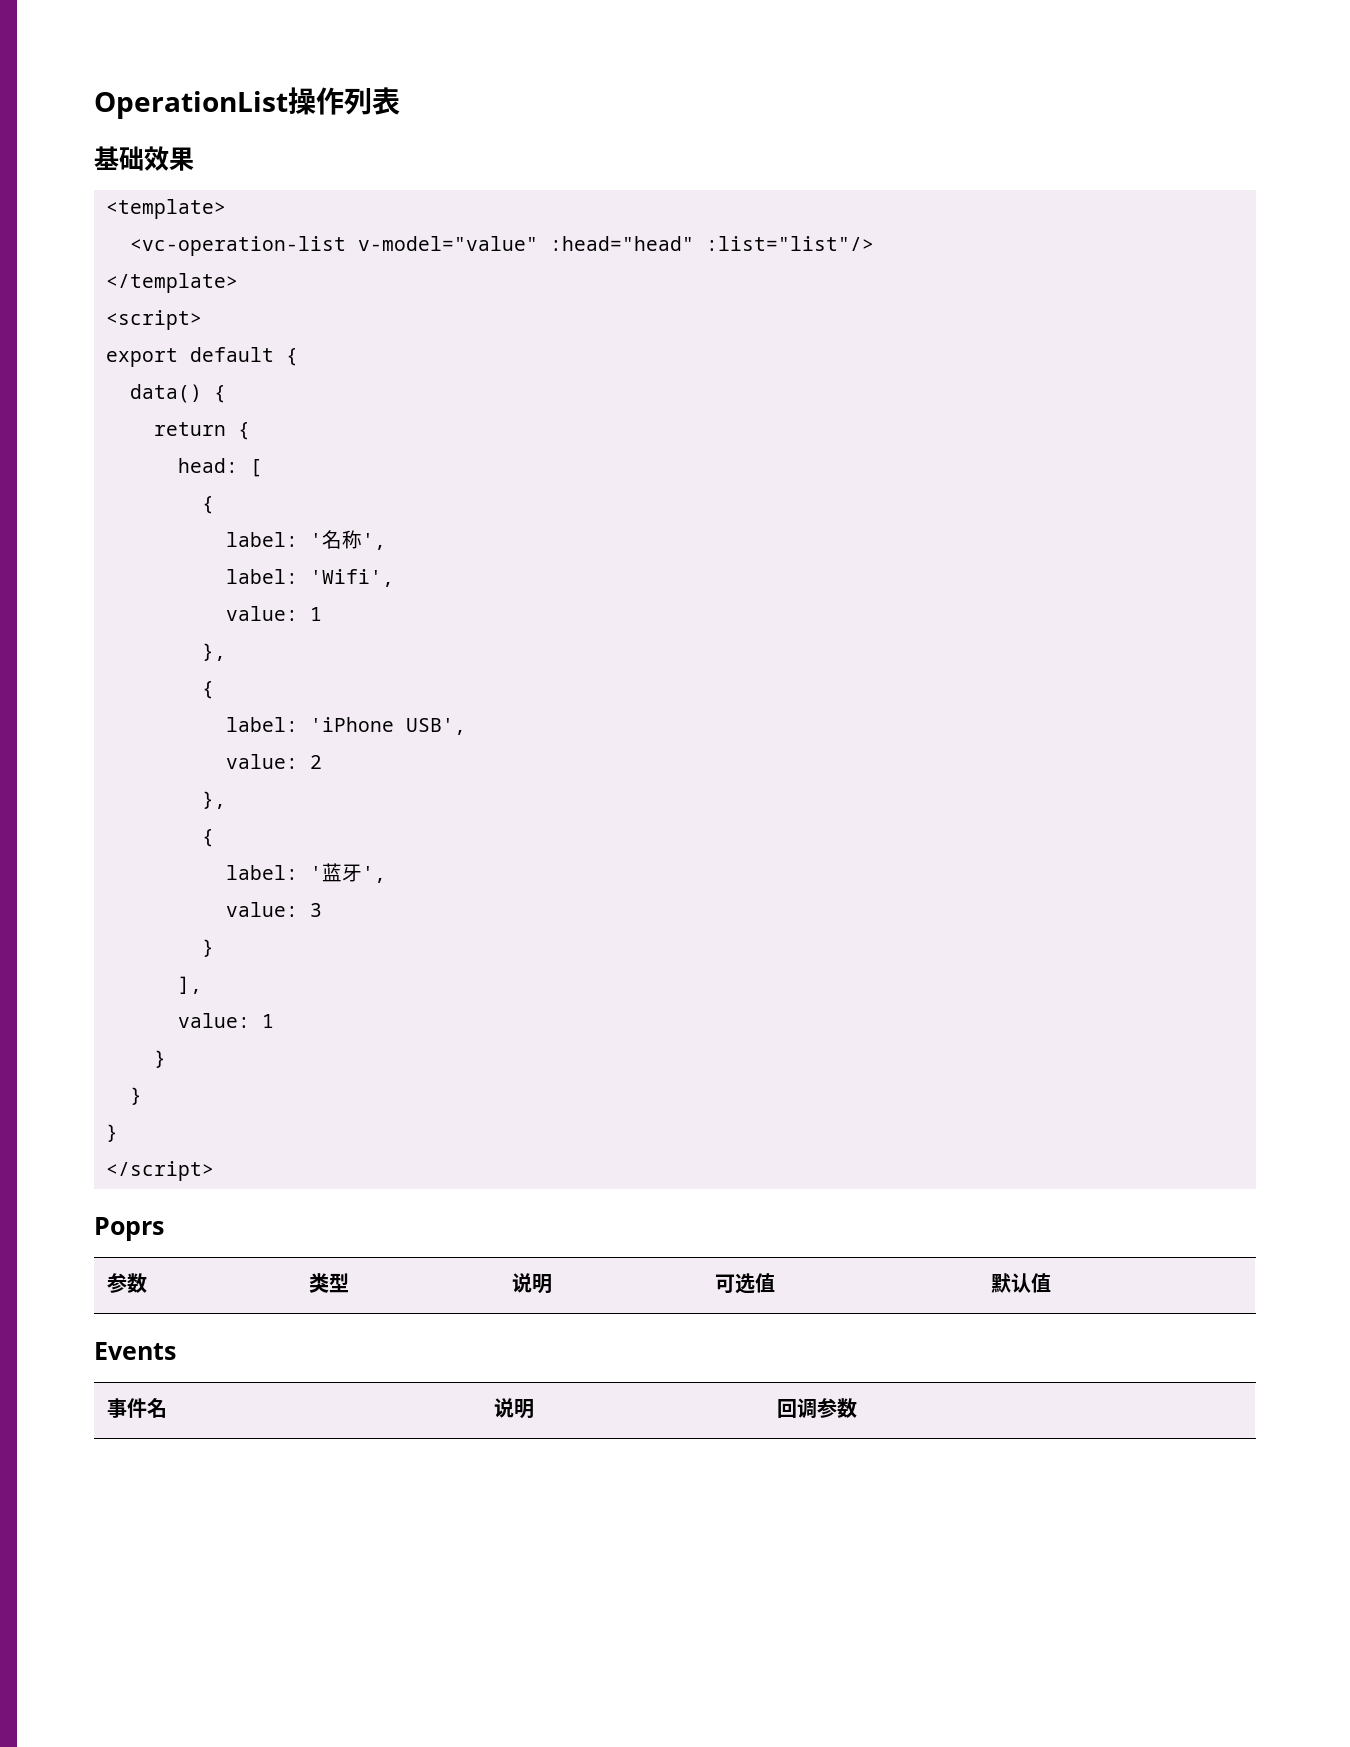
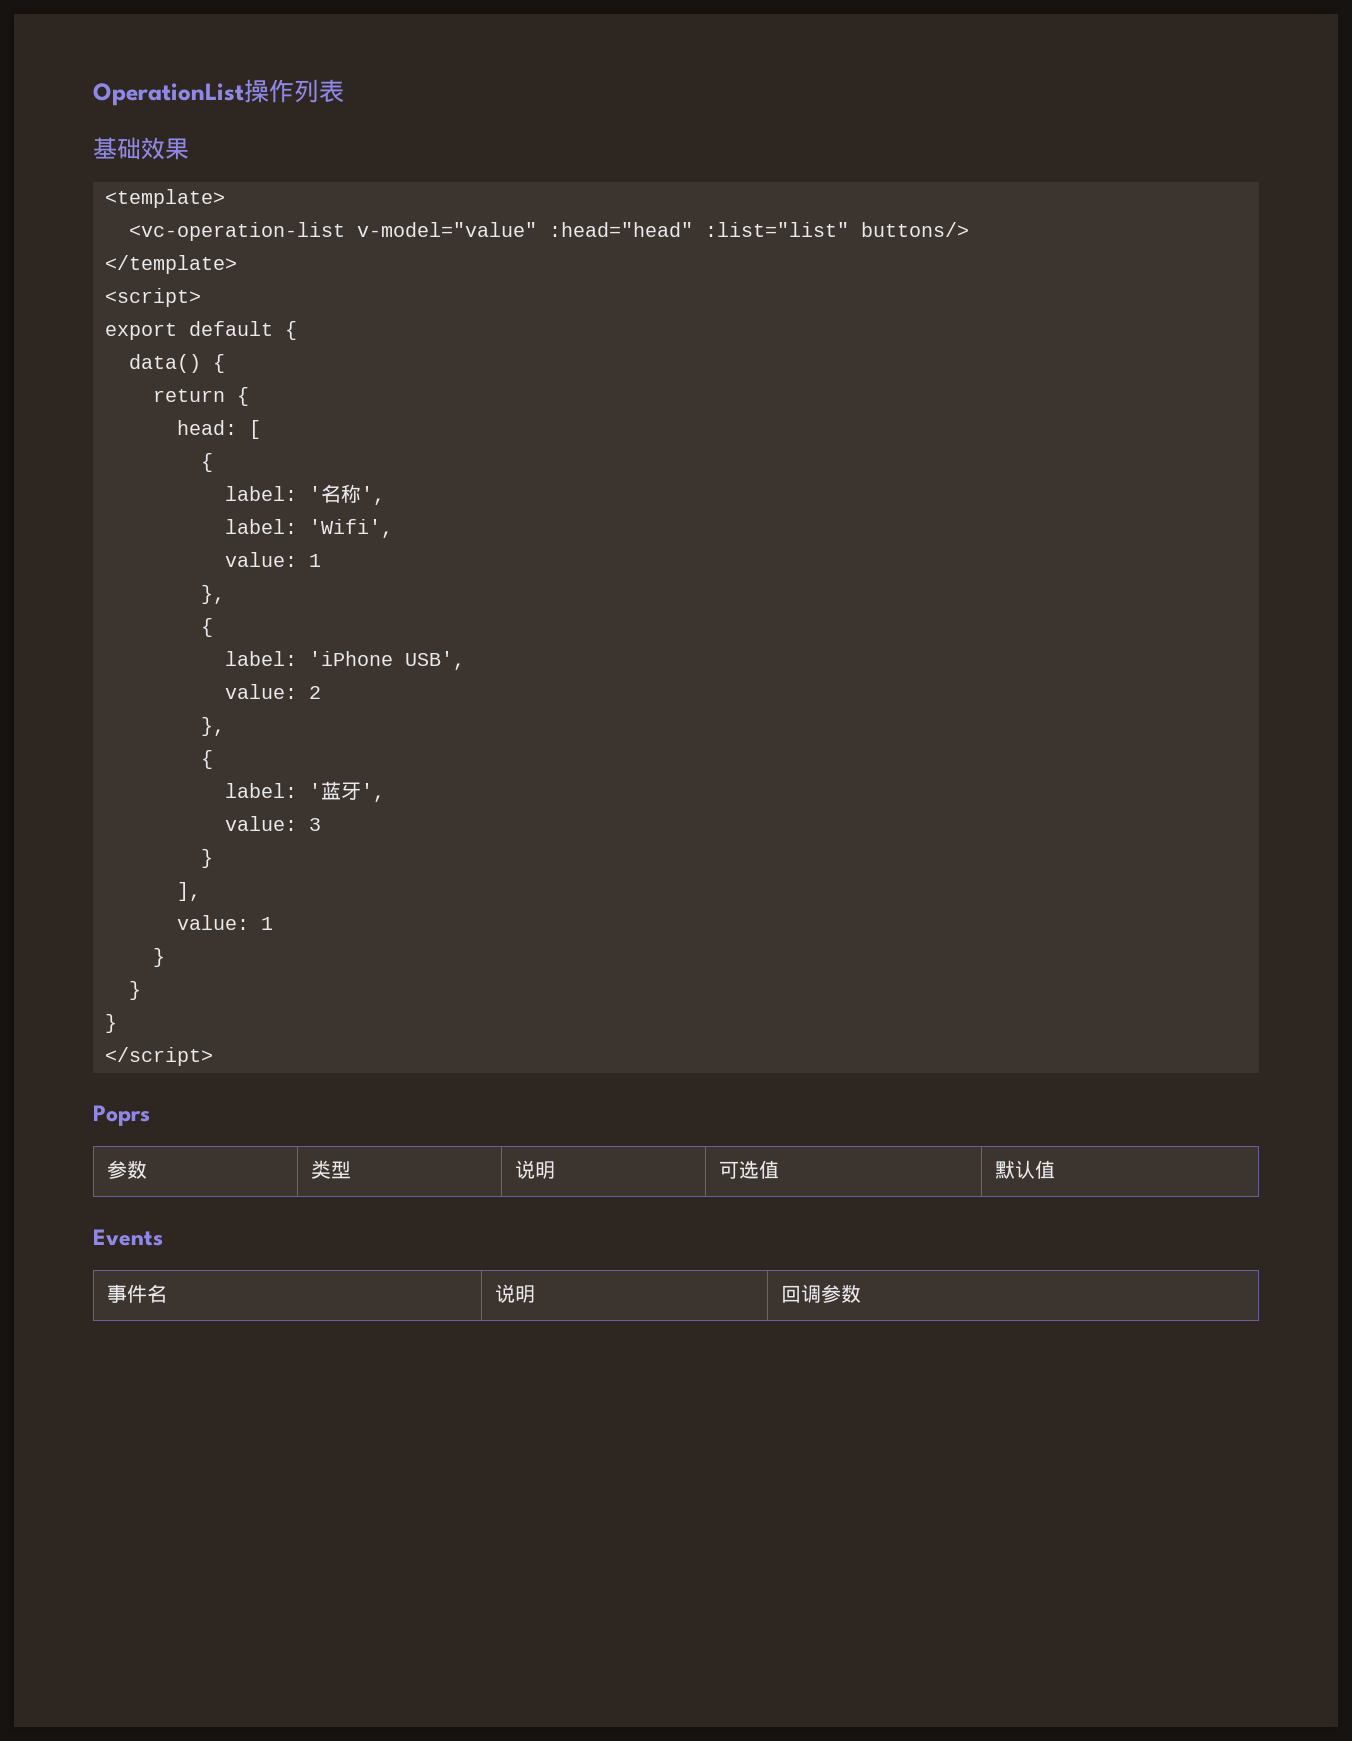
- <vc-operation-list v-model="value" :head="head" :list="list"/>
+ <vc-operation-list v-model="value" :head="head" :list="list" buttons/>

